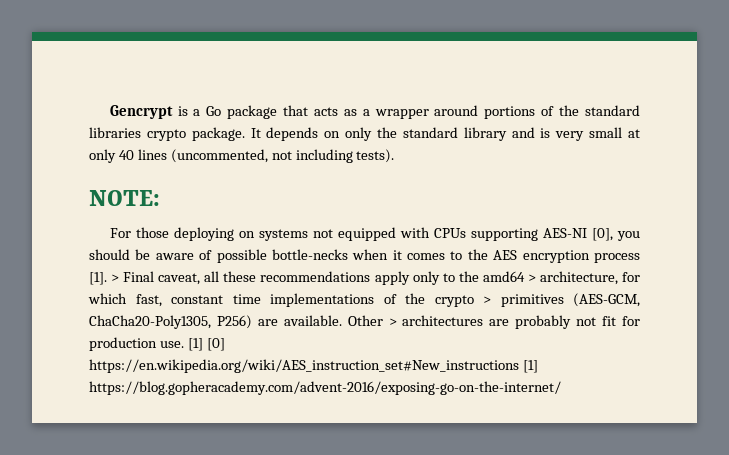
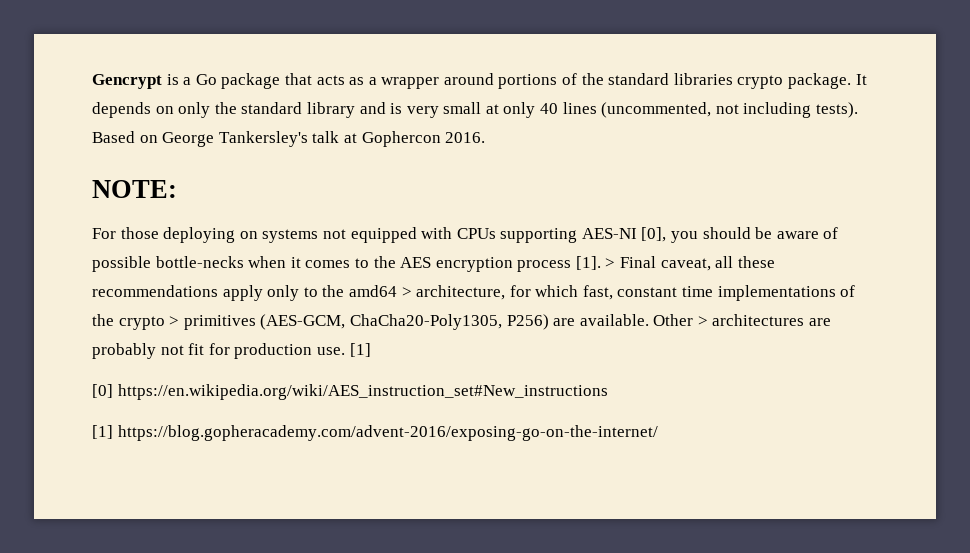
+ Based on George Tankersley's talk at Gophercon 2016.
- Other > architectures are probably not fit for production use. [1] [0] https://en.wikipedia.org/wiki/AES_instruction_set#New_instructions [1] https://blog.gopheracademy.com/advent-2016/exposing-go-on-the-internet/
+ Other > architectures are probably not fit for production use. [1]
+ [0] https://en.wikipedia.org/wiki/AES_instruction_set#New_instructions
+ [1] https://blog.gopheracademy.com/advent-2016/exposing-go-on-the-internet/

